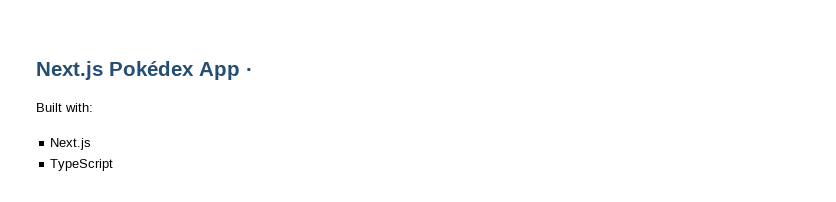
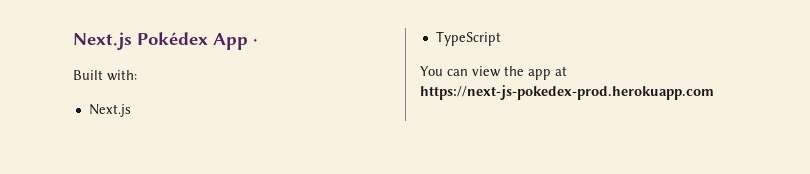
+ You can view the app at https://next-js-pokedex-prod.herokuapp.com

